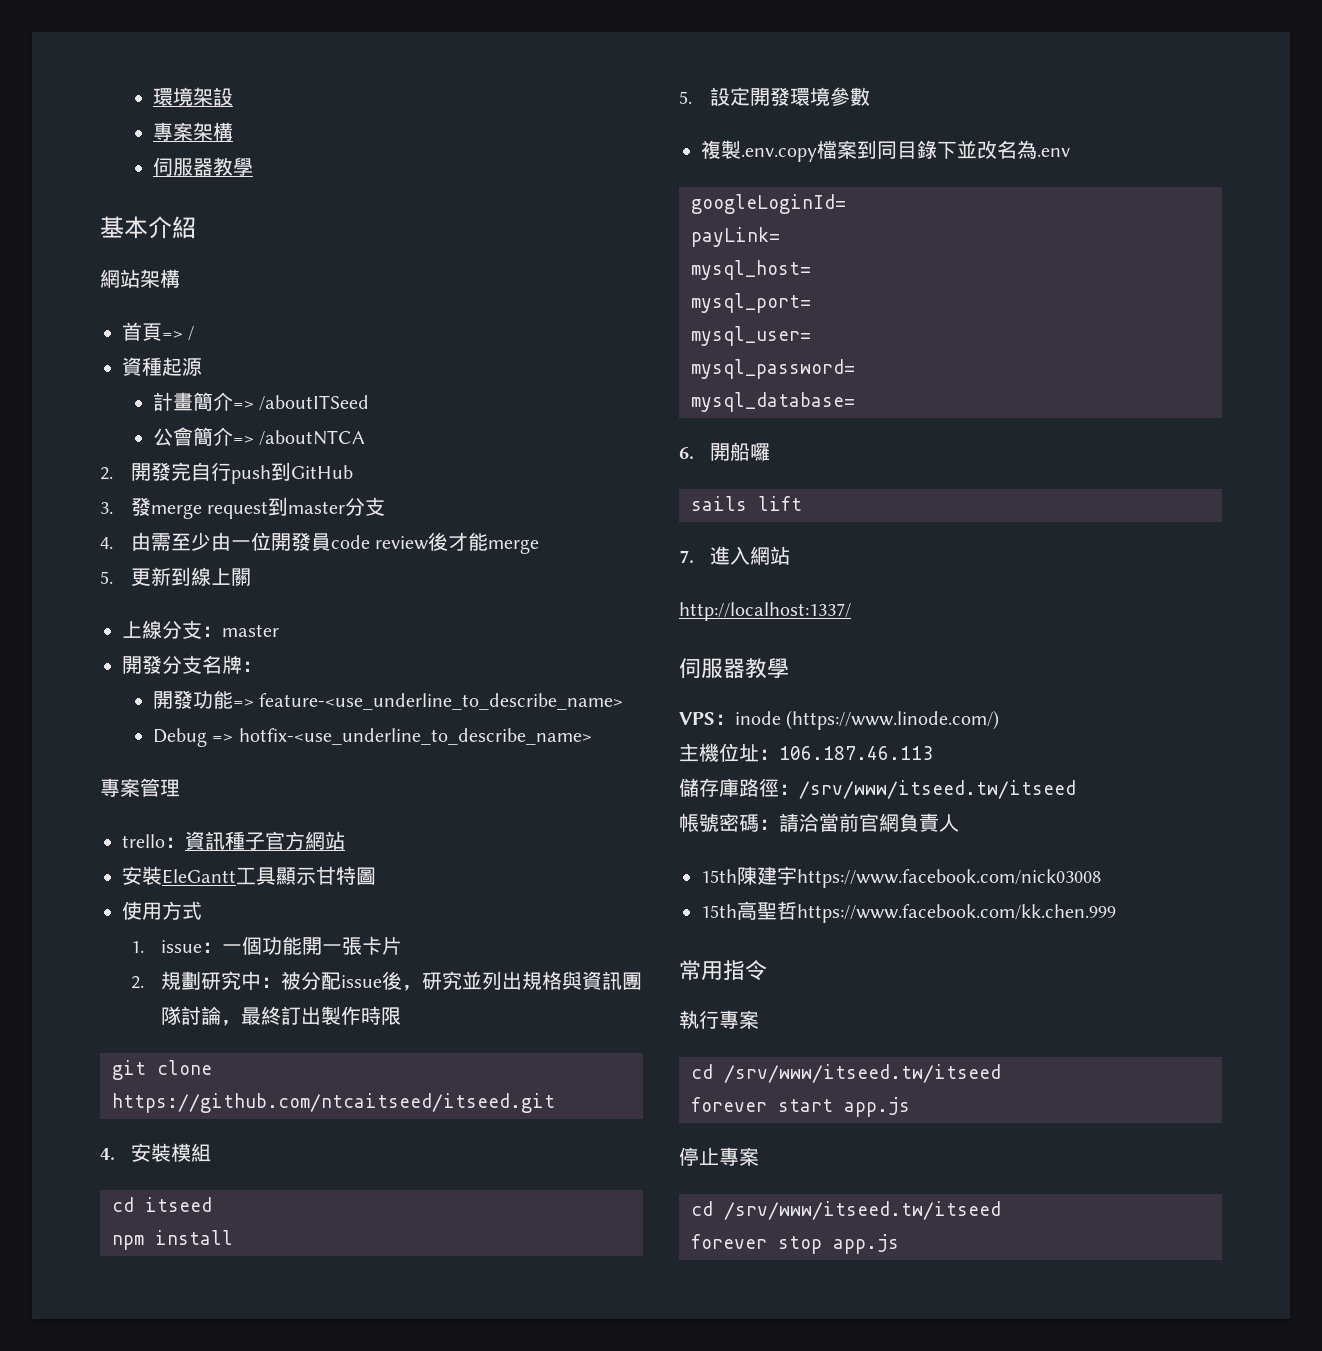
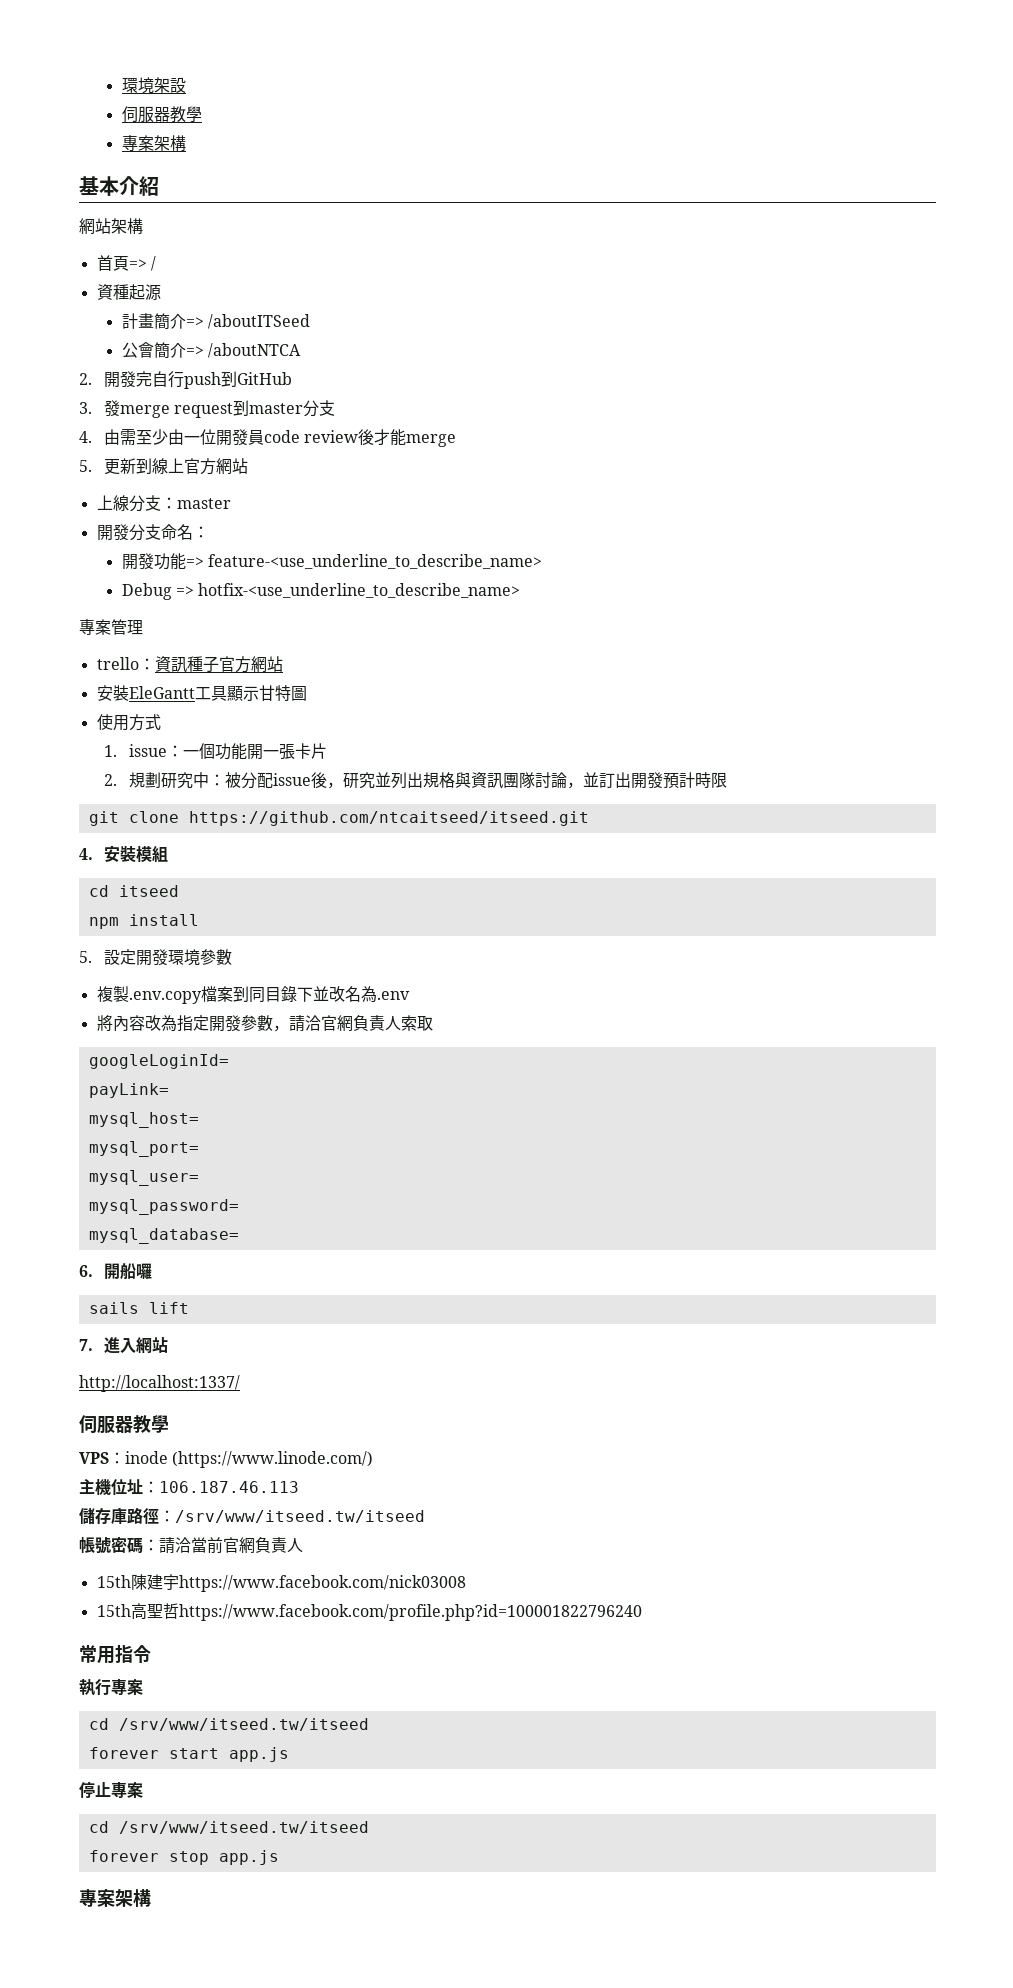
  環境架設
+ 伺服器教學
  專案架構
- 伺服器教學
- 5.更新到線上關
+ 5.更新到線上官方網站
- 開發分支名牌：
+ 開發分支命名：
- 2.規劃研究中：被分配issue後，研究並列出規格與資訊團隊討論，最終訂出製作時限
+ 2.規劃研究中：被分配issue後，研究並列出規格與資訊團隊討論，並訂出開發預計時限
+ 將內容改為指定開發參數，請洽官網負責人索取
- 15th高聖哲https://www.facebook.com/kk.chen.999
+ 15th高聖哲https://www.facebook.com/profile.php?id=100001822796240
  forever stop app.js
+ 專案架構

